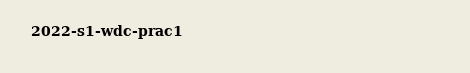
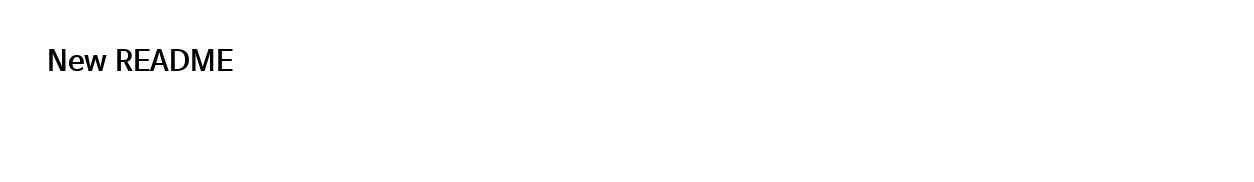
- 2022-s1-wdc-prac1
+ New README

